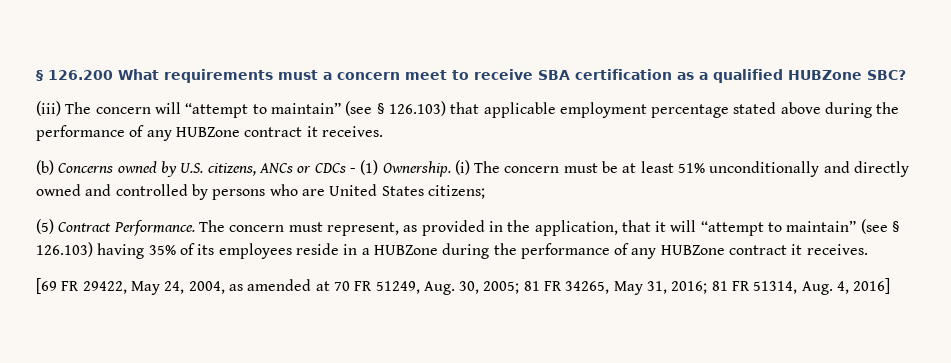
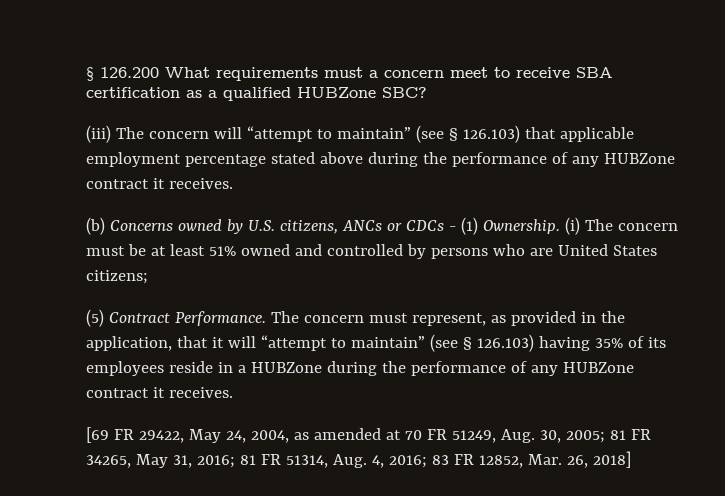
- (i) The concern must be at least 51% unconditionally and directly owned and controlled by persons who are United States citizens;
+ (i) The concern must be at least 51% owned and controlled by persons who are United States citizens;
- [69 FR 29422, May 24, 2004, as amended at 70 FR 51249, Aug. 30, 2005; 81 FR 34265, May 31, 2016; 81 FR 51314, Aug. 4, 2016]
+ [69 FR 29422, May 24, 2004, as amended at 70 FR 51249, Aug. 30, 2005; 81 FR 34265, May 31, 2016; 81 FR 51314, Aug. 4, 2016; 83 FR 12852, Mar. 26, 2018]

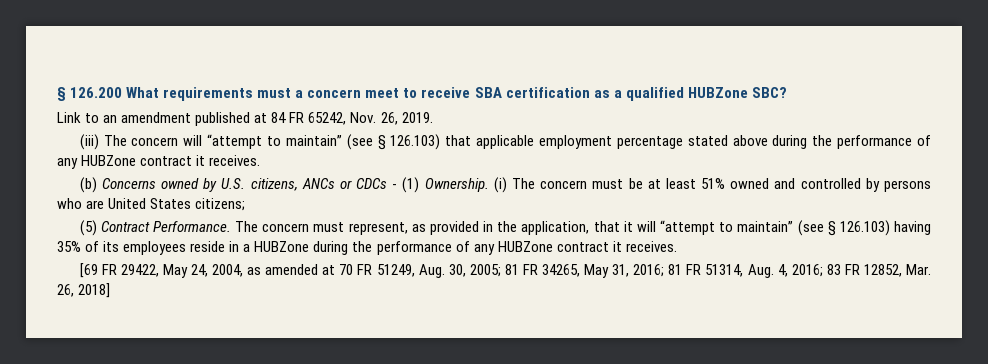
+ Link to an amendment published at 84 FR 65242, Nov. 26, 2019.

